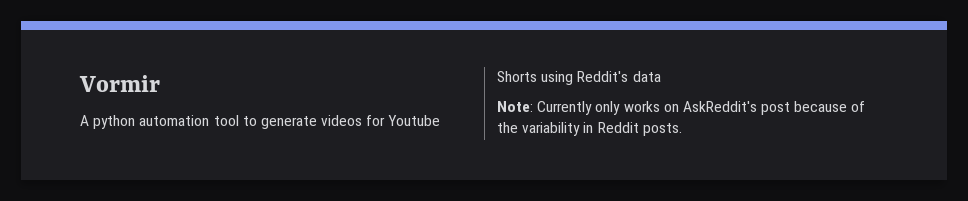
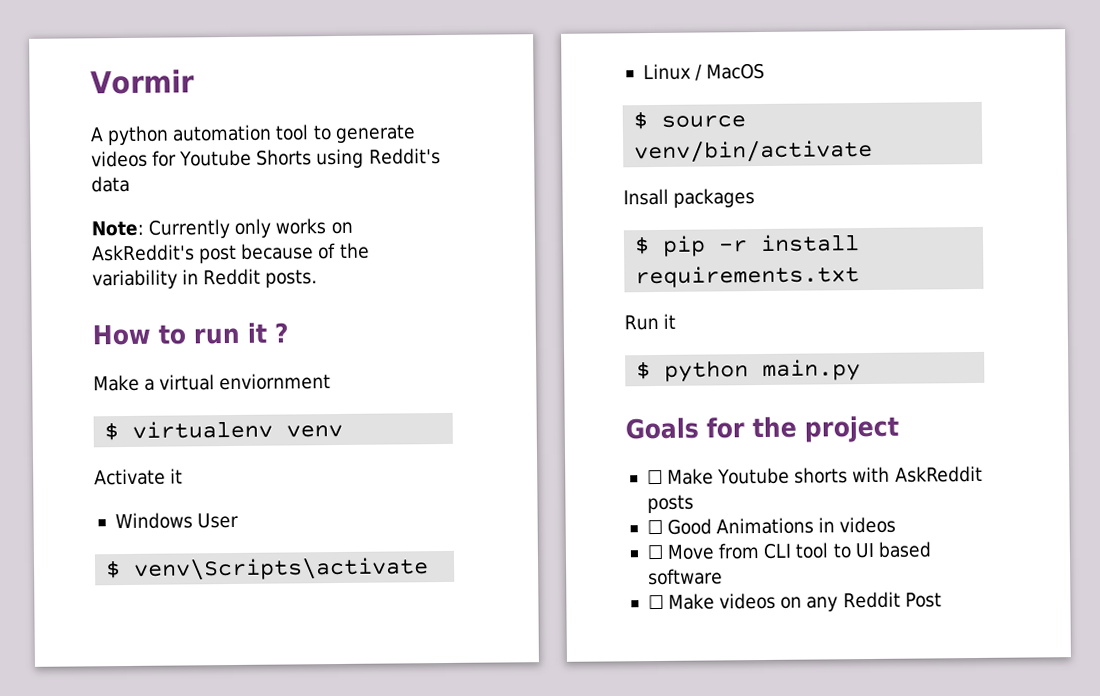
+ How to run it ?
+ Make a virtual enviornment
+ $ virtualenv venv
+ Activate it
+ Windows User
+ $ venv\Scripts\activate
+ Linux / MacOS
+ $ source venv/bin/activate
+ Insall packages
+ $ pip -r install requirements.txt
+ Run it
+ $ python main.py
+ Goals for the project
+ ☐ Make Youtube shorts with AskReddit posts
+ ☐ Good Animations in videos
+ ☐ Move from CLI tool to UI based software
+ ☐ Make videos on any Reddit Post

